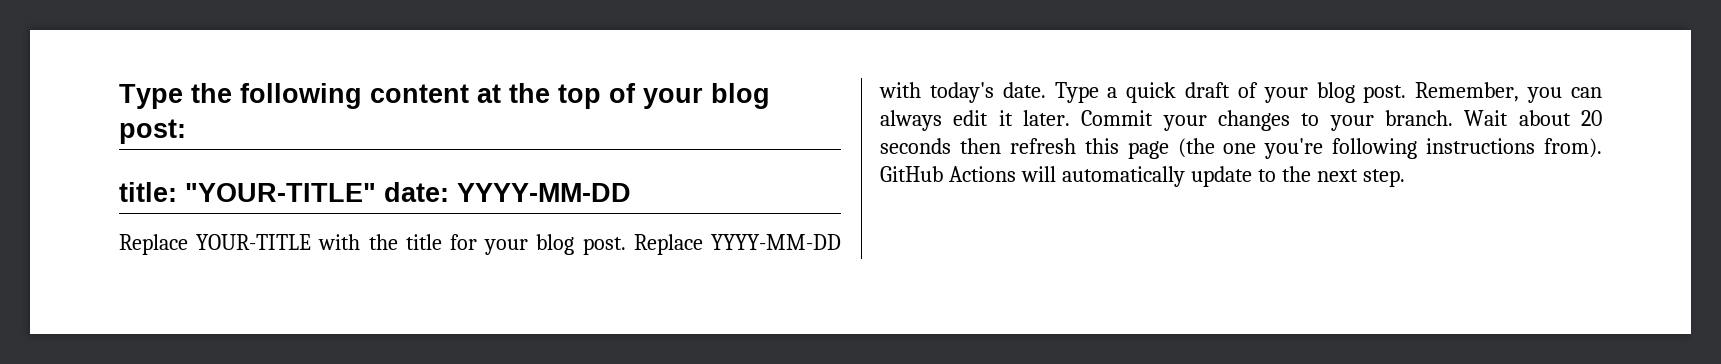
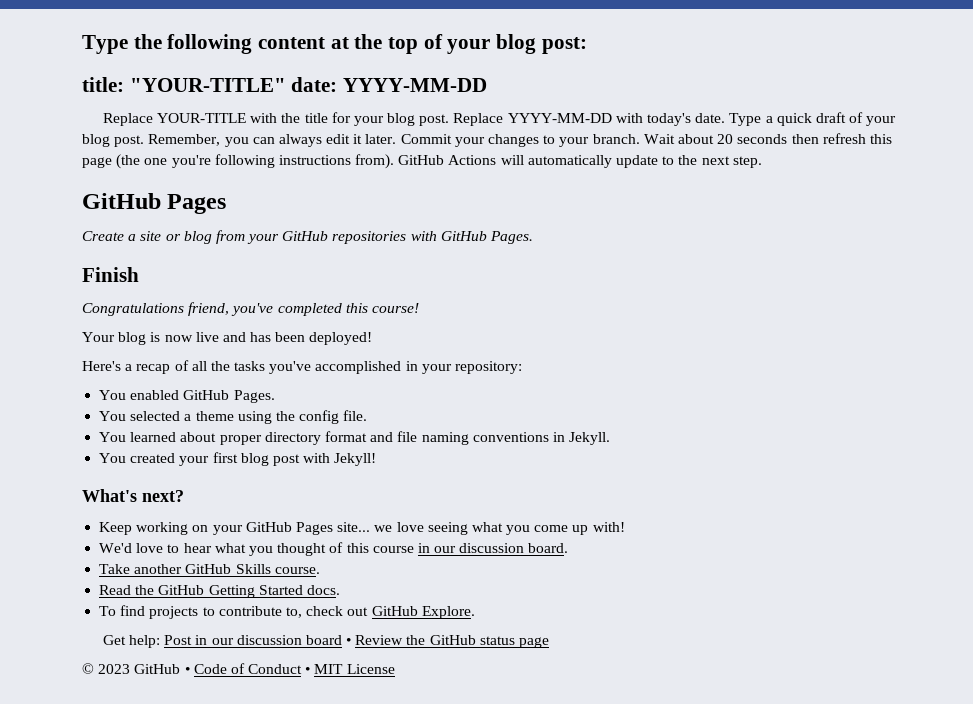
  GitHub Actions will automatically update to the next step.
+ GitHub Pages
+ Create a site or blog from your GitHub repositories with GitHub Pages.
+ Finish
+ Congratulations friend, you've completed this course!
+ Your blog is now live and has been deployed!
+ Here's a recap of all the tasks you've accomplished in your repository:
+ You enabled GitHub Pages.
+ You selected a theme using the config file.
+ You learned about proper directory format and file naming conventions in Jekyll.
+ You created your first blog post with Jekyll!
+ What's next?
+ Keep working on your GitHub Pages site... we love seeing what you come up with!
+ We'd love to hear what you thought of this course in our discussion board.
+ Take another GitHub Skills course.
+ Read the GitHub Getting Started docs.
+ To find projects to contribute to, check out GitHub Explore.
+ Get help: Post in our discussion board • Review the GitHub status page
+ © 2023 GitHub • Code of Conduct • MIT License

